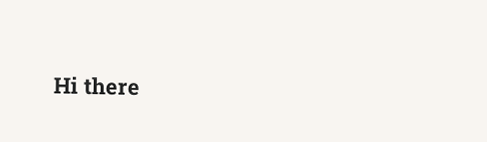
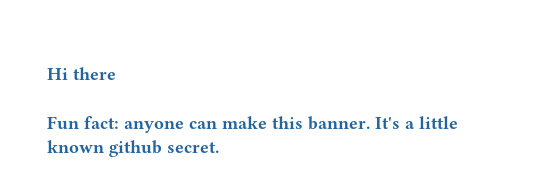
+ Fun fact: anyone can make this banner. It's a little known github secret.

